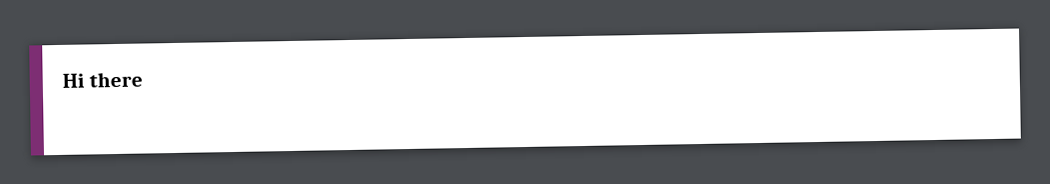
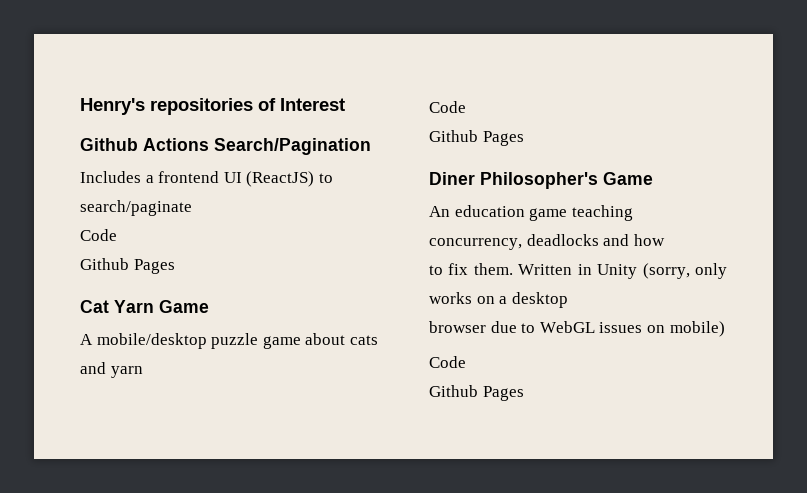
- Hi there
+ Henry's repositories of Interest
+ Github Actions Search/Pagination
+ Includes a frontend UI (ReactJS) to search/paginate
+ Code
+ Github Pages
+ Cat Yarn Game
+ A mobile/desktop puzzle game about cats and yarn
+ Code
+ Github Pages
+ Diner Philosopher's Game
+ An education game teaching concurrency, deadlocks and how
+ to fix them. Written in Unity (sorry, only works on a desktop
+ browser due to WebGL issues on mobile)
+ Code
+ Github Pages

